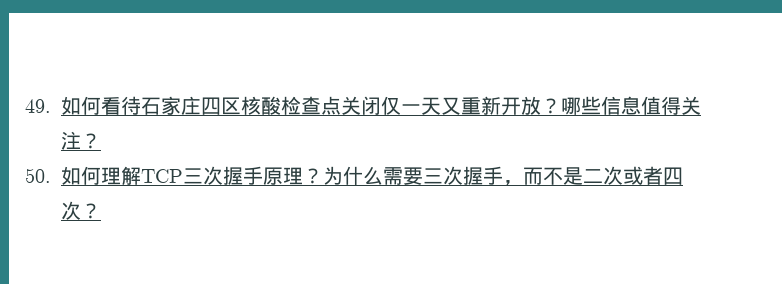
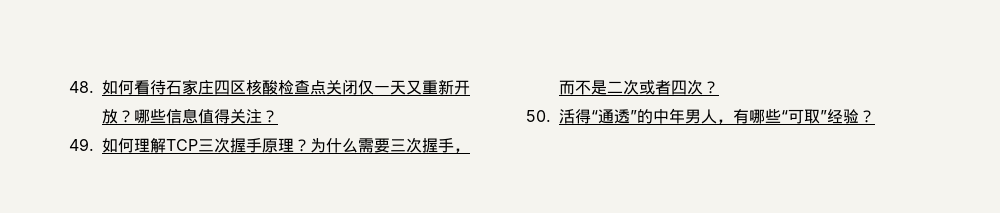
- 49.如何看待石家庄四区核酸检查点关闭仅一天又重新开放？
+ 48.如何看待石家庄四区核酸检查点关闭仅一天又重新开放？
- 50.如何理解TCP三次握手原理？
+ 49.如何理解TCP三次握手原理？
+ 50.活得“通透”的中年男人，有哪些“可取”经验？

